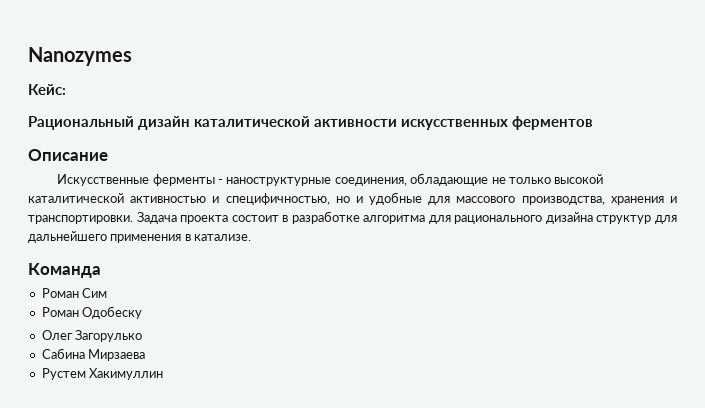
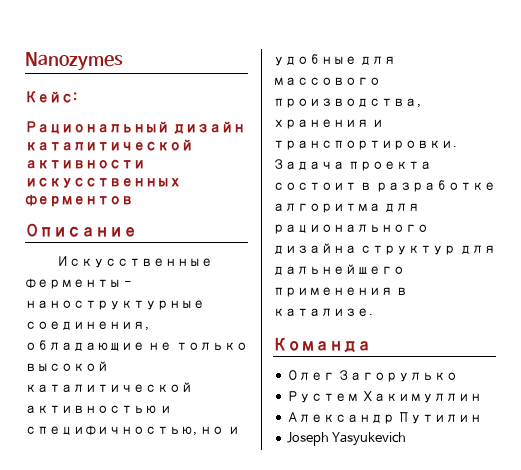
- Роман Сим
- Роман Одобеску
- Сабина Мирзаева
+ Александр Путилин
+ Joseph Yasyukevich

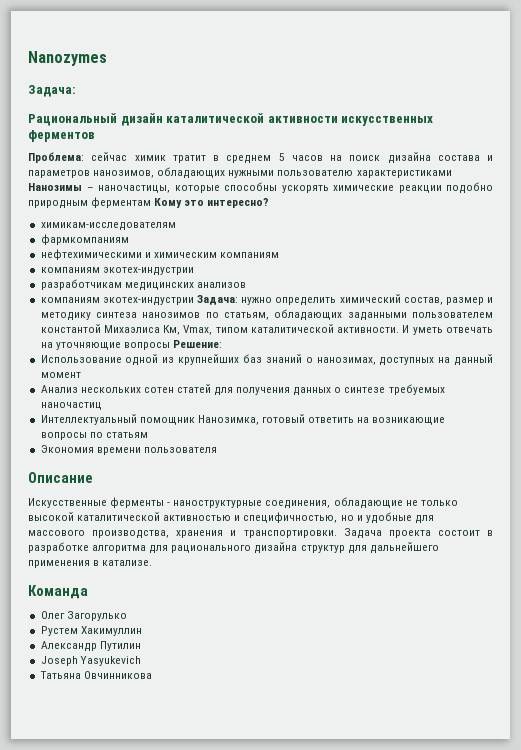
  Nanozymes
- Кейс:
+ Задача:
+ Проблема: сейчас химик тратит в среднем 5 часов на поиск дизайна состава и параметров нанозимов, обладающих нужными пользователю характеристиками Нанозимы – наночастицы, которые способны ускорять химические реакции подобно природным ферментам Кому это интересно?
+ химикам-исследователям
+ фармкомпаниям
+ нефтехимическими и химическим компаниям
+ компаниям экотех-индустрии
+ разработчикам медицинских анализов
+ компаниям экотех-индустрии Задача: нужно определить химический состав, размер и методику синтеза нанозимов по статьям, обладающих заданными пользователем константой Михаэлиса Км, Vmax, типом каталитической активности. И уметь отвечать на уточняющие вопросы Решение:
+ Использование одной из крупнейших баз знаний о нанозимах, доступных на данный момент
+ Анализ нескольких сотен статей для получения данных о синтезе требуемых наночастиц
+ Интеллектуальный помощник Нанозимка, готовый ответить на возникающие вопросы по статьям
+ Экономия времени пользователя
+ Татьяна Овчинникова

